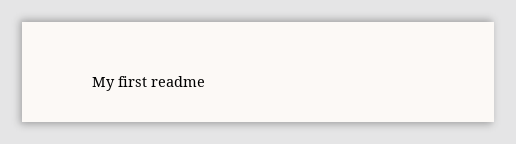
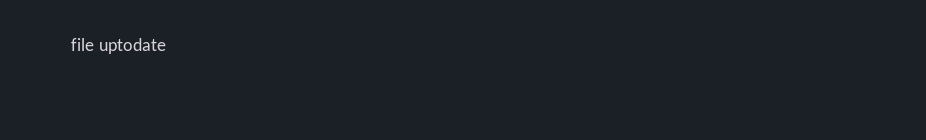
- My first readme
+ file uptodate

